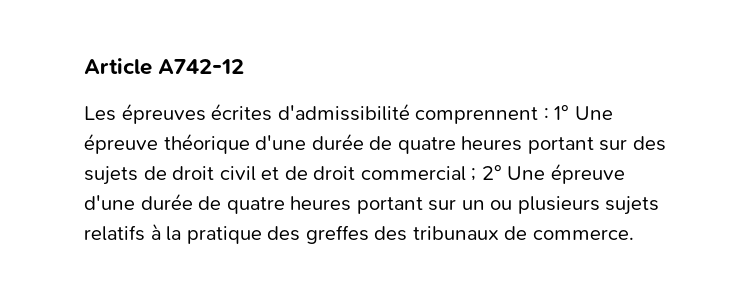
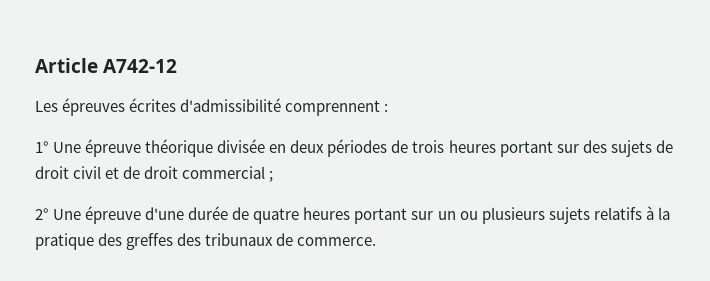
- Les épreuves écrites d'admissibilité comprennent : 1° Une épreuve théorique d'une durée de quatre heures portant sur des sujets de droit civil et de droit commercial ; 2° Une épreuve d'une durée de quatre heures portant sur un ou plusieurs sujets relatifs à la pratique des greffes des tribunaux de commerce.
+ Les épreuves écrites d'admissibilité comprennent :
+ 1° Une épreuve théorique divisée en deux périodes de trois heures portant sur des sujets de droit civil et de droit commercial ;
+ 2° Une épreuve d'une durée de quatre heures portant sur un ou plusieurs sujets relatifs à la pratique des greffes des tribunaux de commerce.

